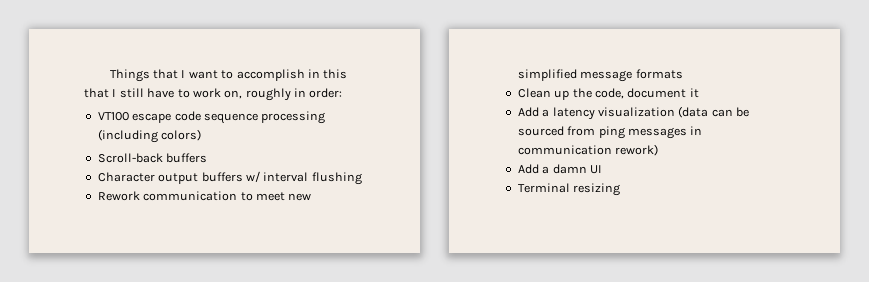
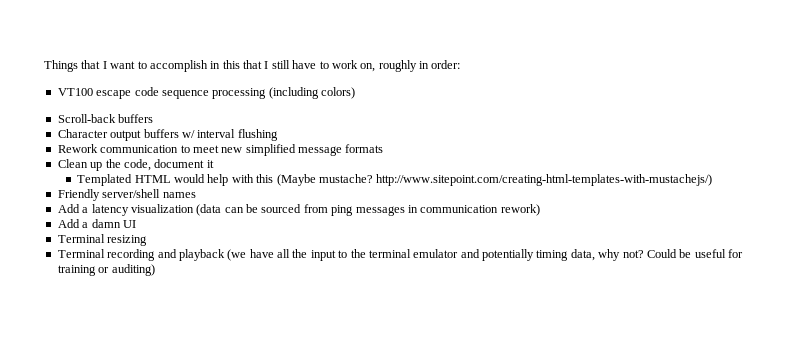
+ Templated HTML would help with this (Maybe mustache? http://www.sitepoint.com/creating-html-templates-with-mustachejs/)
+ Friendly server/shell names
+ Terminal recording and playback (we have all the input to the terminal emulator and potentially timing data, why not? Could be useful for training or auditing)

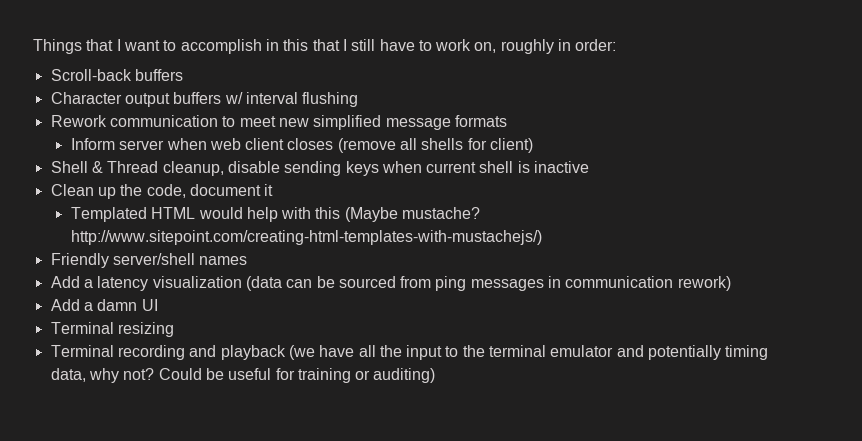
- VT100 escape code sequence processing (including colors)
+ Inform server when web client closes (remove all shells for client)
+ Shell & Thread cleanup, disable sending keys when current shell is inactive

